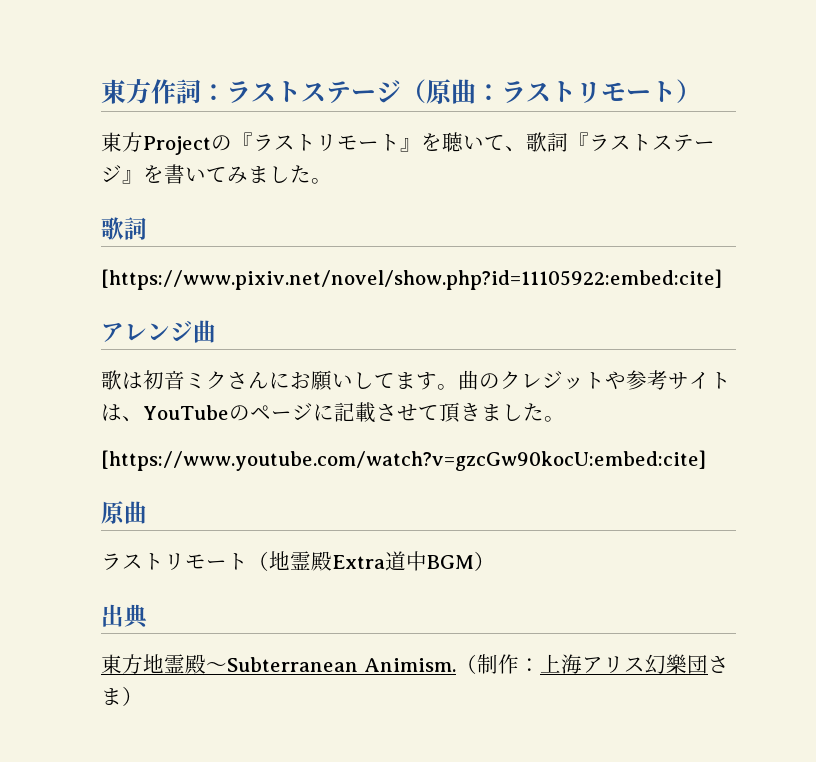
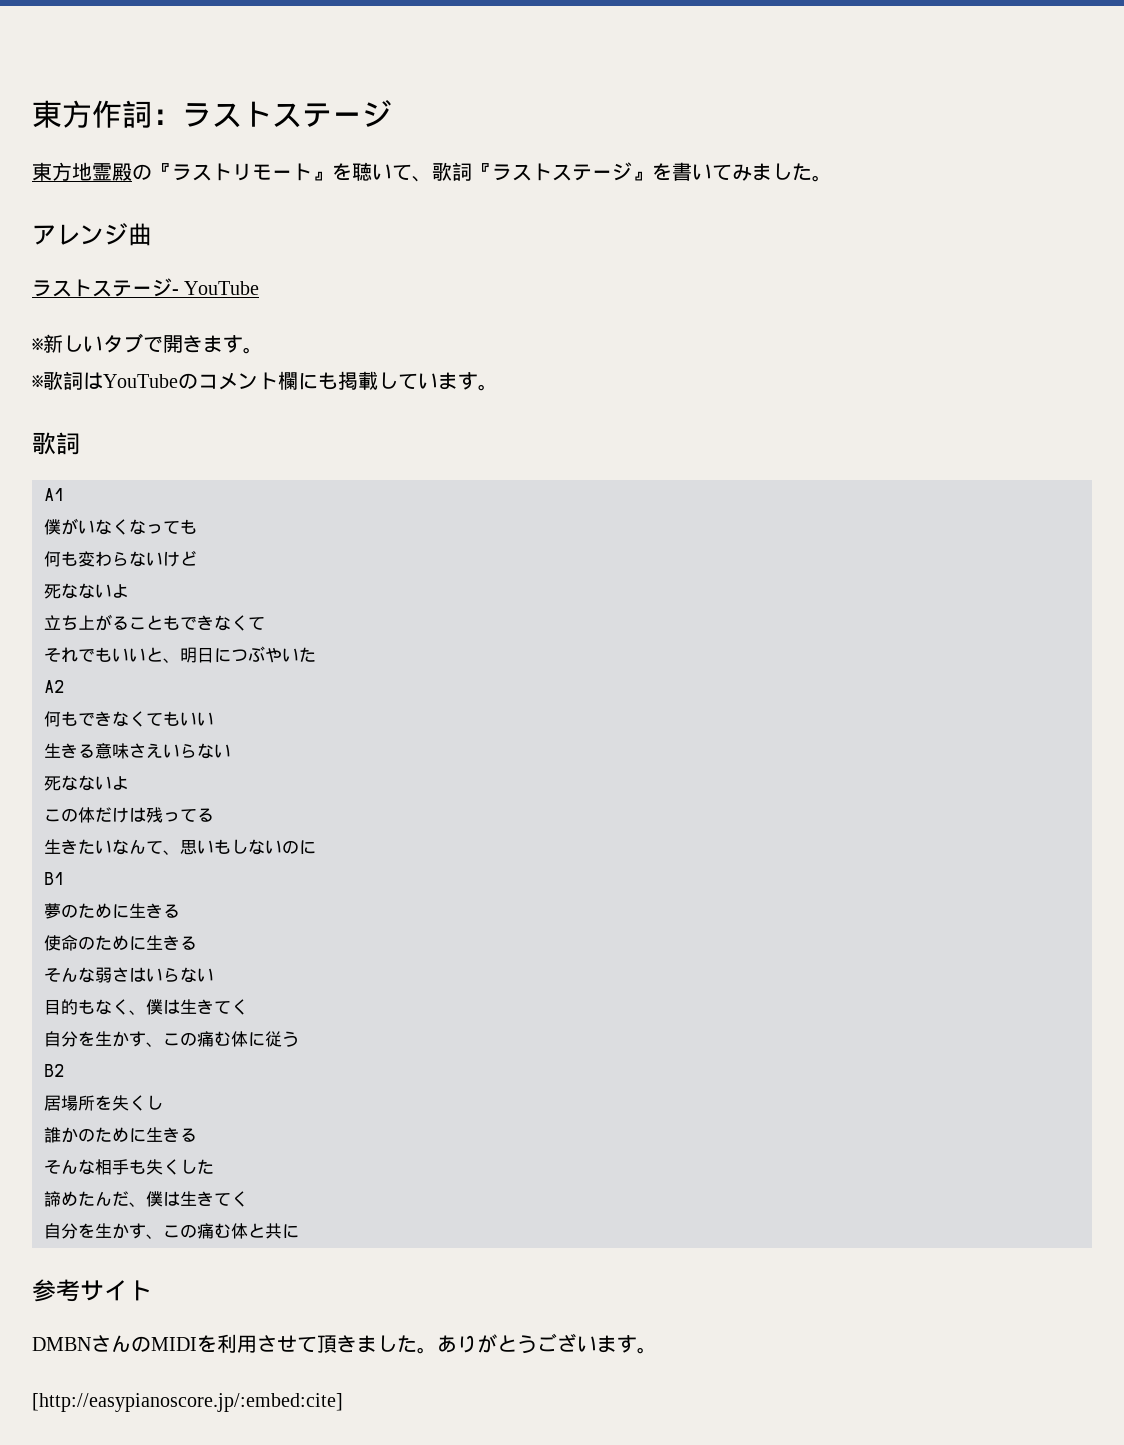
- 東方作詞：ラストステージ（原曲：ラストリモート）
- 東方Projectの『ラストリモート』を聴いて、歌詞『ラストステージ』を書いてみました。
- 歌詞
- [https://www.pixiv.net/novel/show.php?id=11105922:embed:cite]
+ 東方作詞：ラストステージ
+ 東方地霊殿の『ラストリモート』を聴いて、歌詞『ラストステージ』を書いてみました。
- 歌は初音ミクさんにお願いしてます。曲のクレジットや参考サイトは、YouTubeのページに記載させて頂きました。
- [https://www.youtube.com/watch?v=gzcGw90kocU:embed:cite]
- 原曲
- ラストリモート（地霊殿Extra道中BGM）
- 出典
- 東方地霊殿～Subterranean Animism.（制作：上海アリス幻樂団さま）
+ ラストステージ- YouTube
+ ※新しいタブで開きます。
+ ※歌詞はYouTubeのコメント欄にも掲載しています。
+ 歌詞
+ A1
+ 僕がいなくなっても
+ 何も変わらないけど
+ 死なないよ
+ 立ち上がることもできなくて
+ それでもいいと、明日につぶやいた
+ A2
+ 何もできなくてもいい
+ 生きる意味さえいらない
+ 死なないよ
+ この体だけは残ってる
+ 生きたいなんて、思いもしないのに
+ B1
+ 夢のために生きる
+ 使命のために生きる
+ そんな弱さはいらない
+ 目的もなく、僕は生きてく
+ 自分を生かす、この痛む体に従う
+ B2
+ 居場所を失くし
+ 誰かのために生きる
+ そんな相手も失くした
+ 諦めたんだ、僕は生きてく
+ 自分を生かす、この痛む体と共に
+ 参考サイト
+ DMBNさんのMIDIを利用させて頂きました。ありがとうございます。
+ [http://easypianoscore.jp/:embed:cite]

